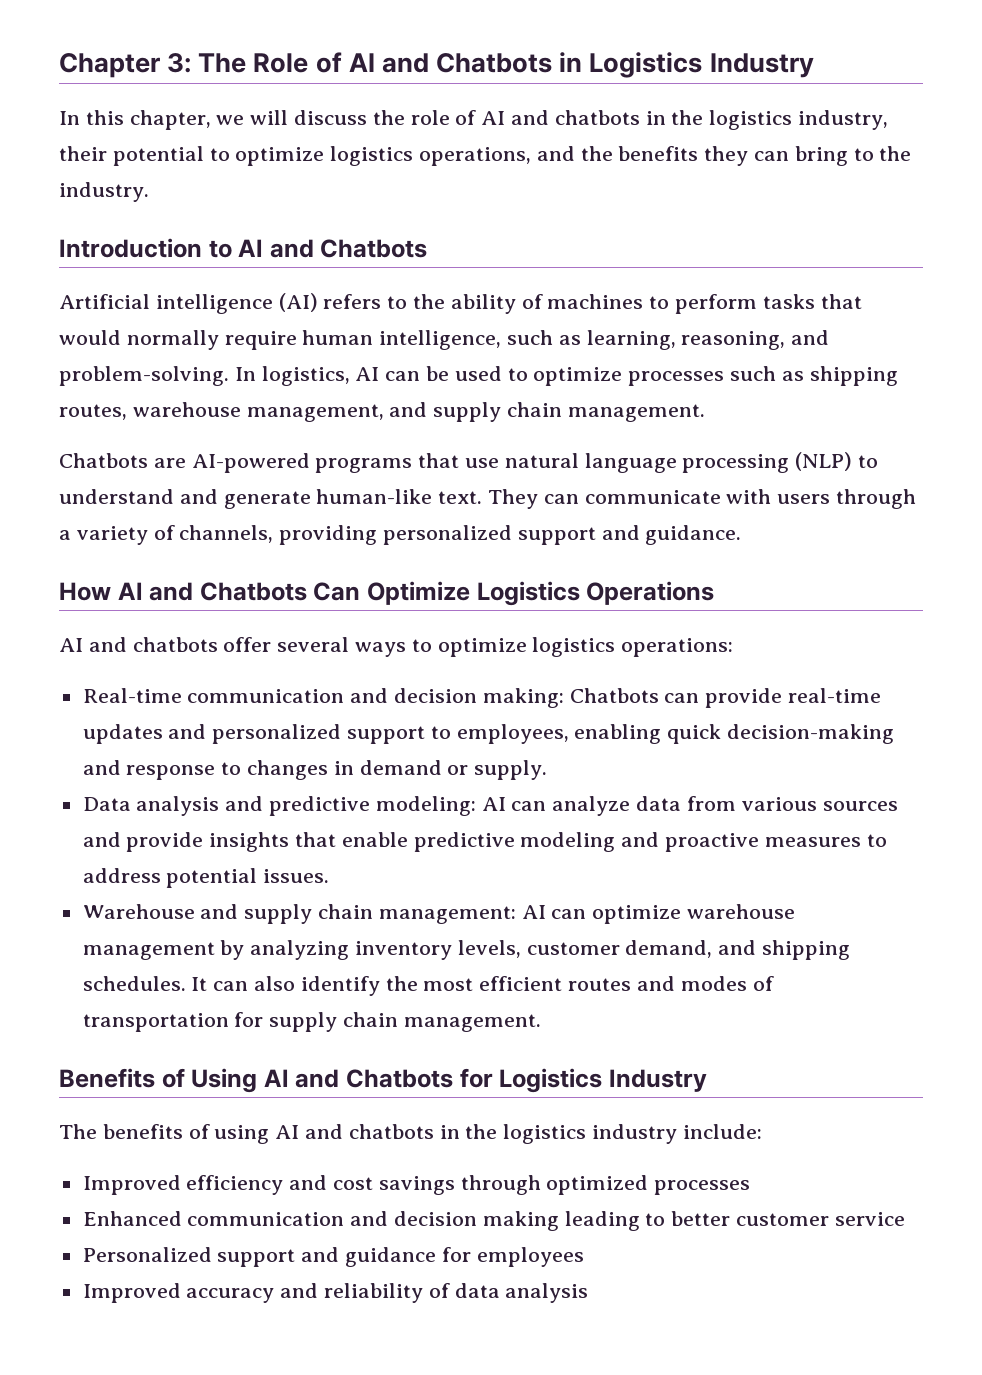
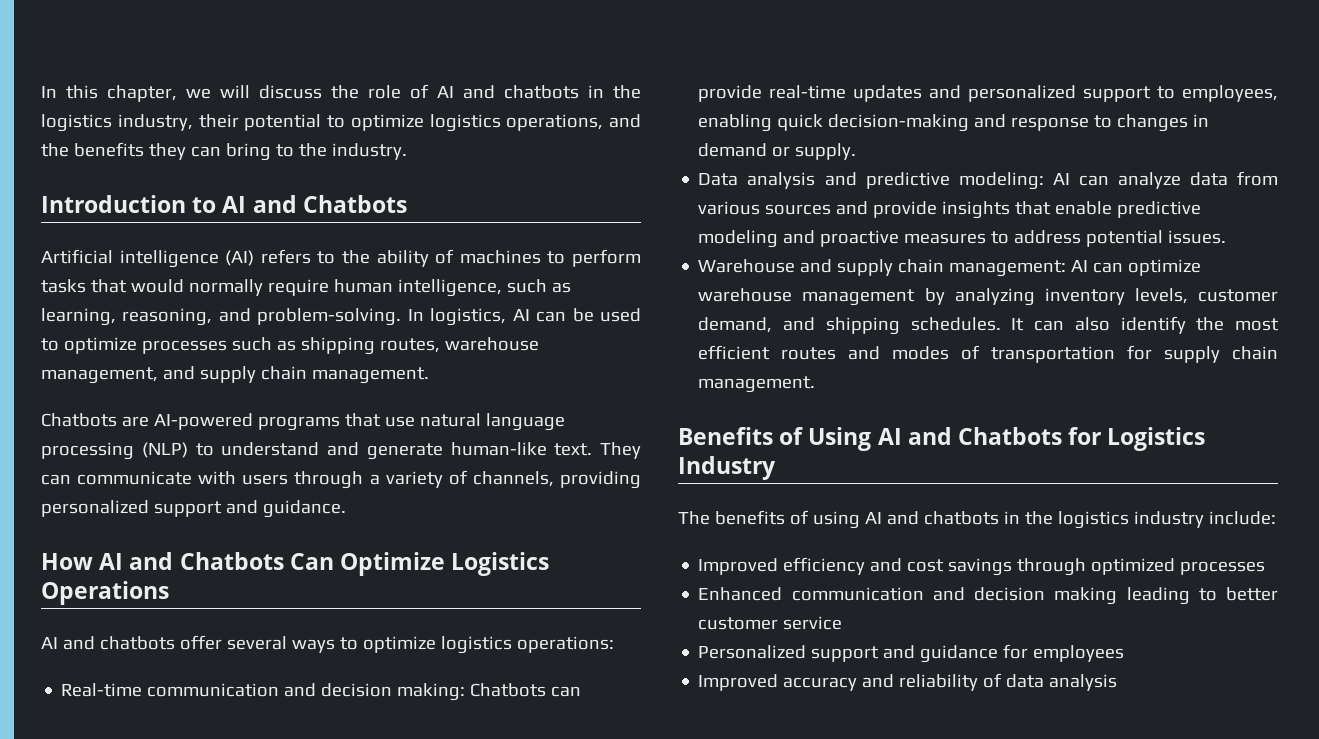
- Chapter 3: The Role of AI and Chatbots in Logistics Industry

